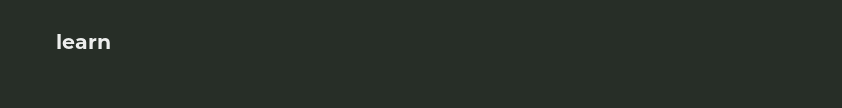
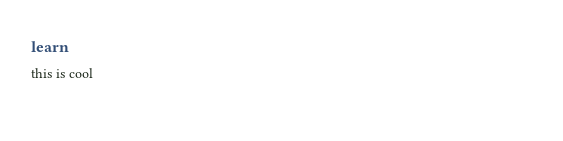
+ this is cool

